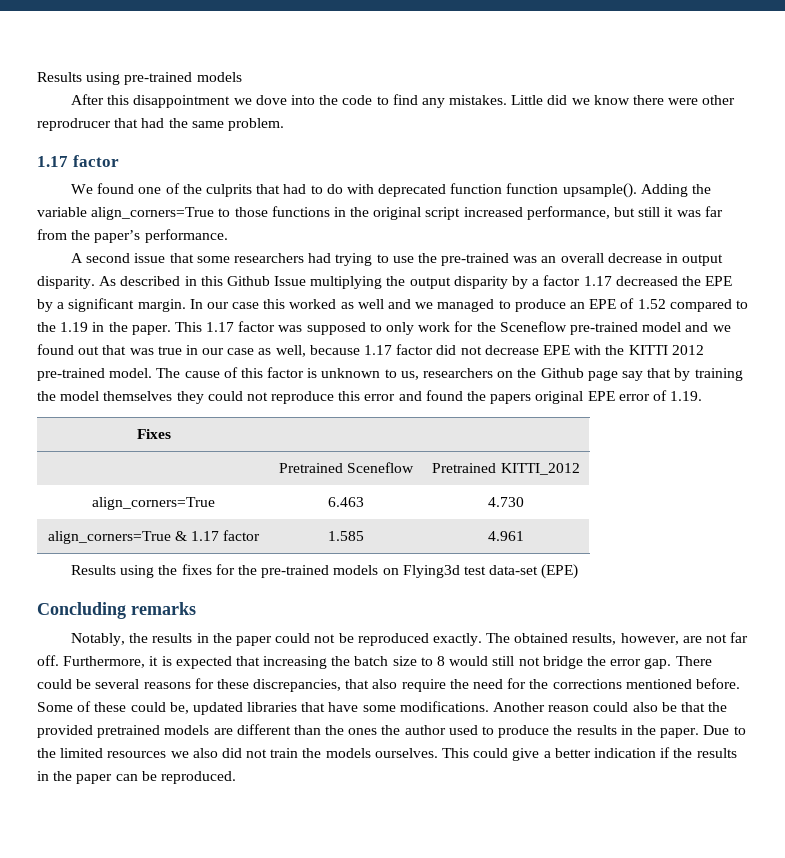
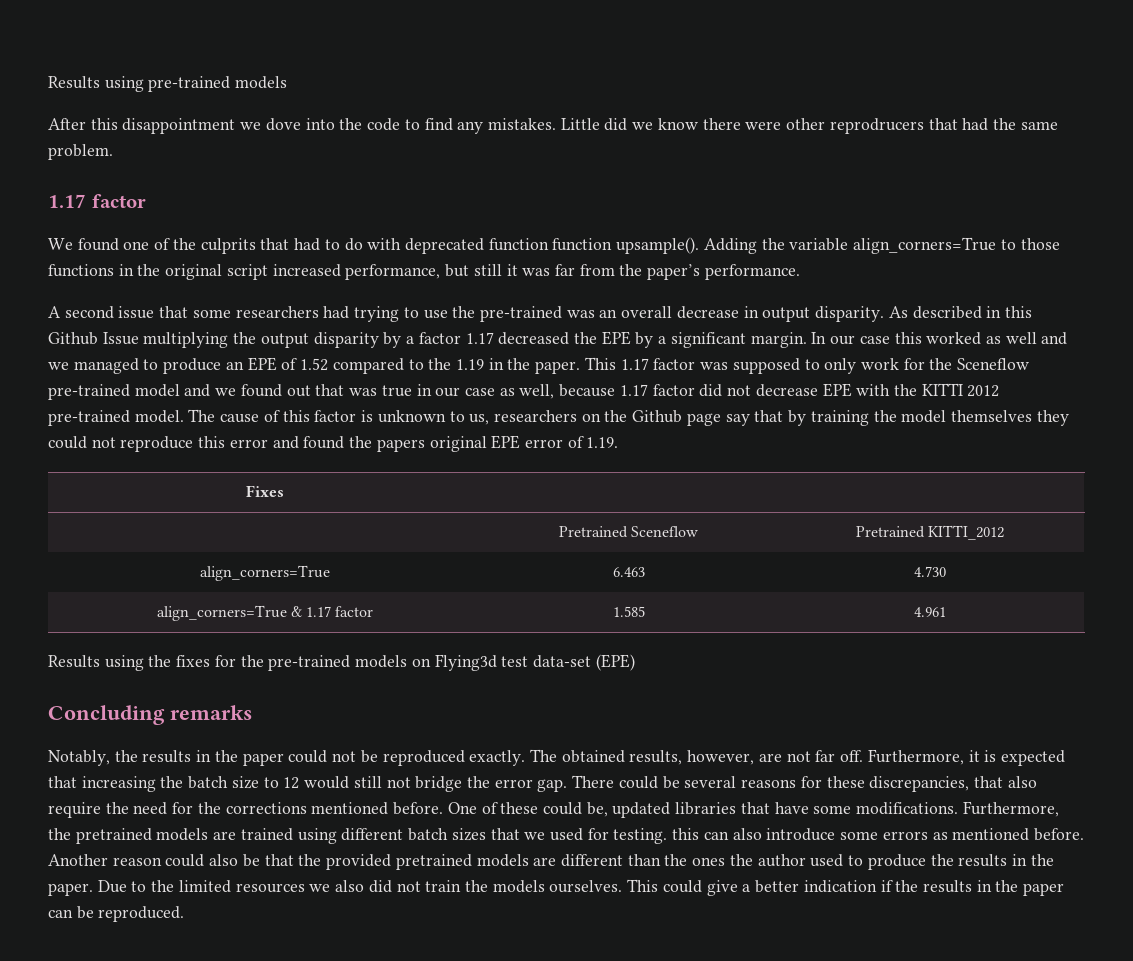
- Little did we know there were other reprodrucer that had the same problem.
+ Little did we know there were other reprodrucers that had the same problem.
- Furthermore, it is expected that increasing the batch size to 8 would still not bridge the error gap.
+ Furthermore, it is expected that increasing the batch size to 12 would still not bridge the error gap.
- Some of these could be, updated libraries that have some modifications.
+ One of these could be, updated libraries that have some modifications.
+ Furthermore, the pretrained models are trained using different batch sizes that we used for testing. this can also introduce some errors as mentioned before.

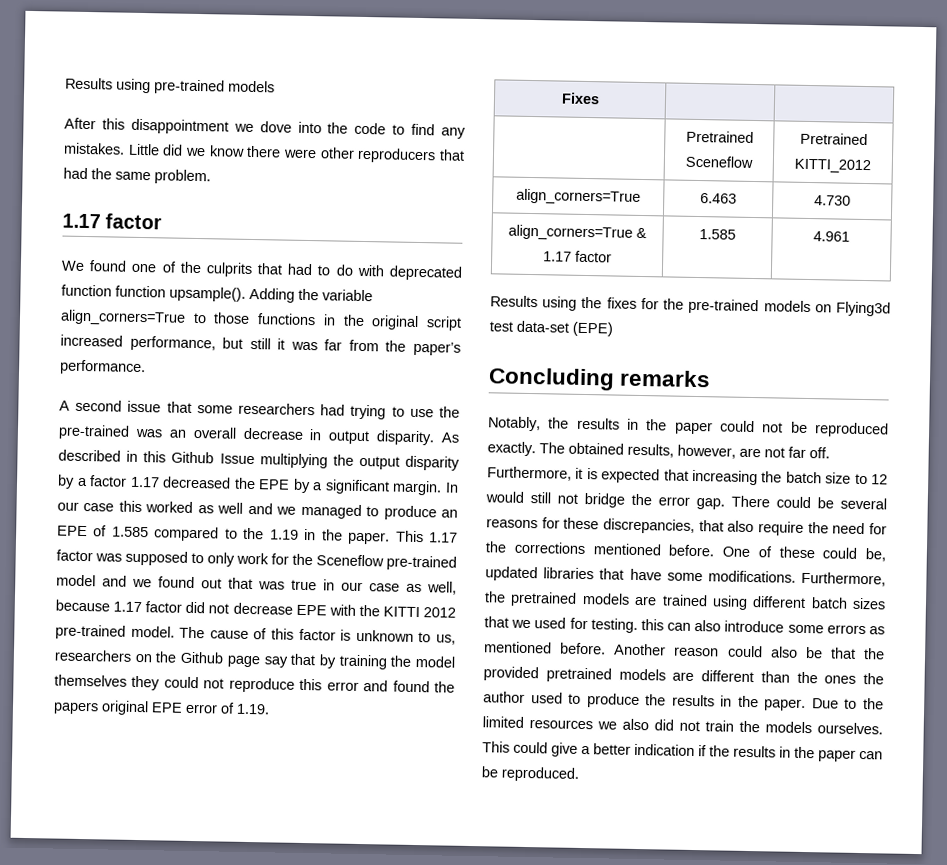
- Little did we know there were other reprodrucers that had the same problem.
+ Little did we know there were other reproducers that had the same problem.
- In our case this worked as well and we managed to produce an EPE of 1.52 compared to the 1.19 in the paper.
+ In our case this worked as well and we managed to produce an EPE of 1.585 compared to the 1.19 in the paper.

